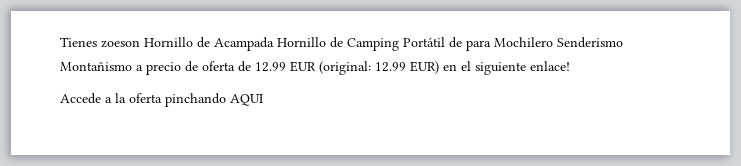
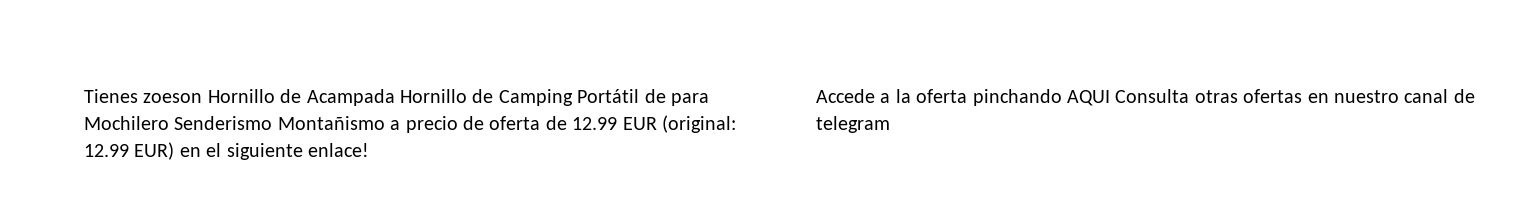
- Accede a la oferta pinchando AQUI
+ Accede a la oferta pinchando AQUI Consulta otras ofertas en nuestro canal de telegram

